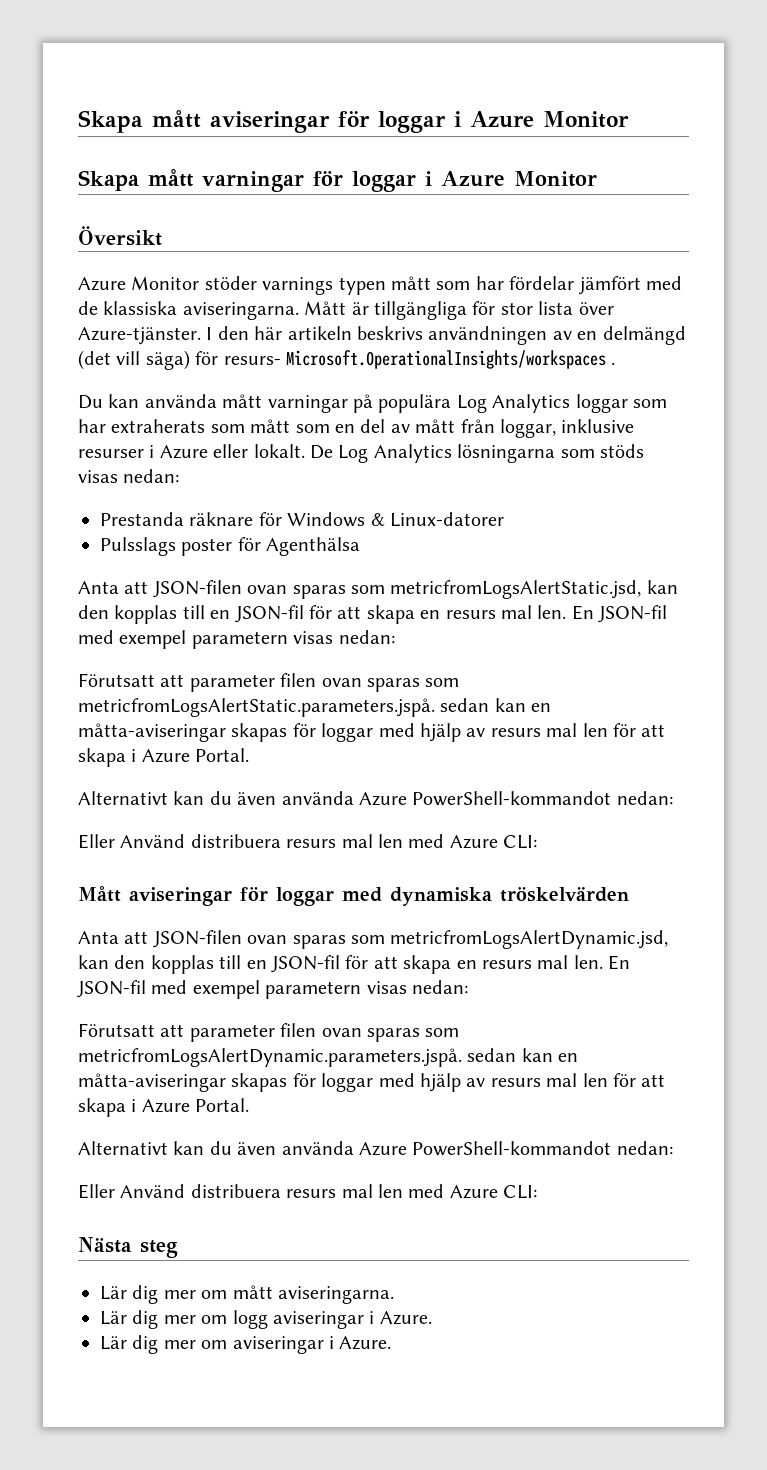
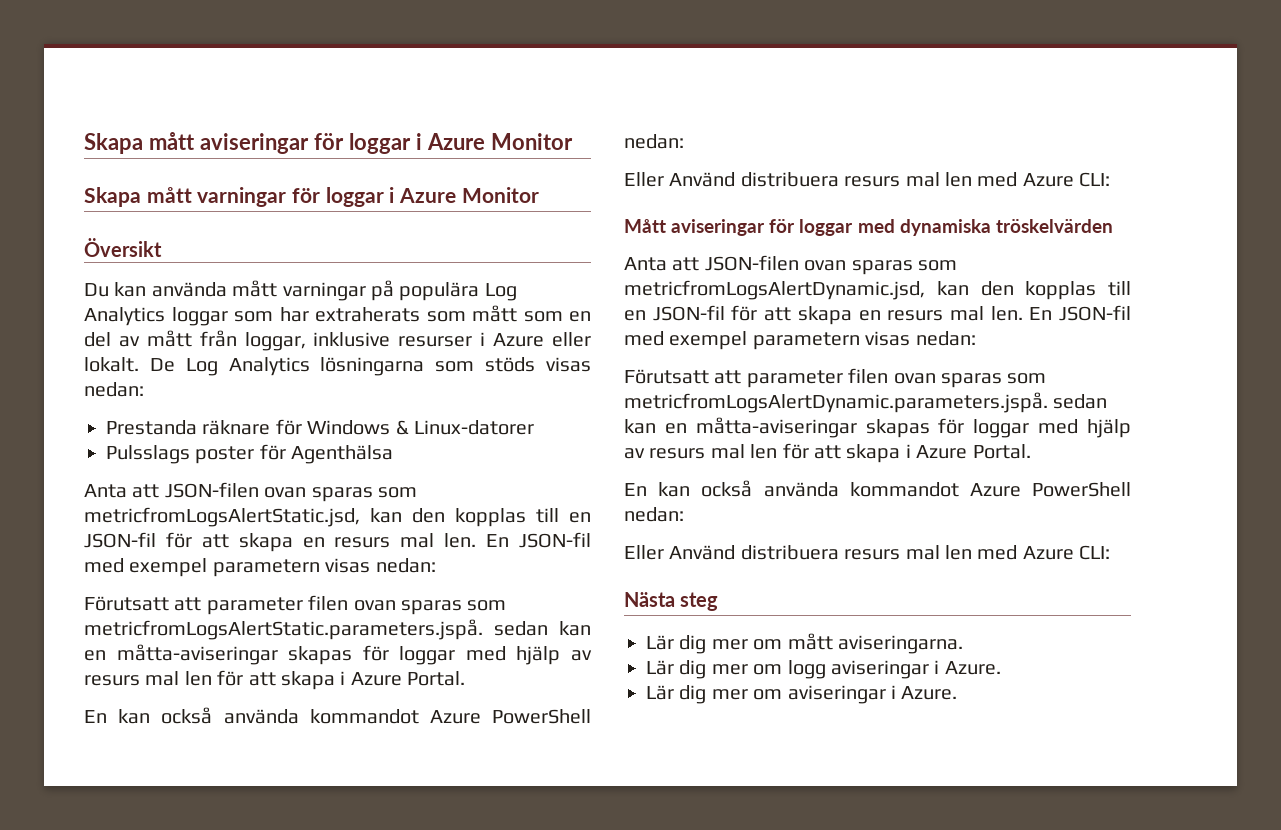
- Azure Monitor stöder varnings typen mått som har fördelar jämfört med de klassiska aviseringarna. Mått är tillgängliga för stor lista över Azure-tjänster. I den här artikeln beskrivs användningen av en delmängd (det vill säga) för resurs- Microsoft.OperationalInsights/workspaces .
  Förutsatt att parameter filen ovan sparas som metricfromLogsAlertStatic.parameters.jspå. sedan kan en måtta-aviseringar skapas för loggar med hjälp av resurs mal len för att skapa i Azure Portal.
- Alternativt kan du även använda Azure PowerShell-kommandot nedan:
+ En kan också använda kommandot Azure PowerShell nedan:
  Förutsatt att parameter filen ovan sparas som metricfromLogsAlertDynamic.parameters.jspå. sedan kan en måtta-aviseringar skapas för loggar med hjälp av resurs mal len för att skapa i Azure Portal.
- Alternativt kan du även använda Azure PowerShell-kommandot nedan:
+ En kan också använda kommandot Azure PowerShell nedan:

